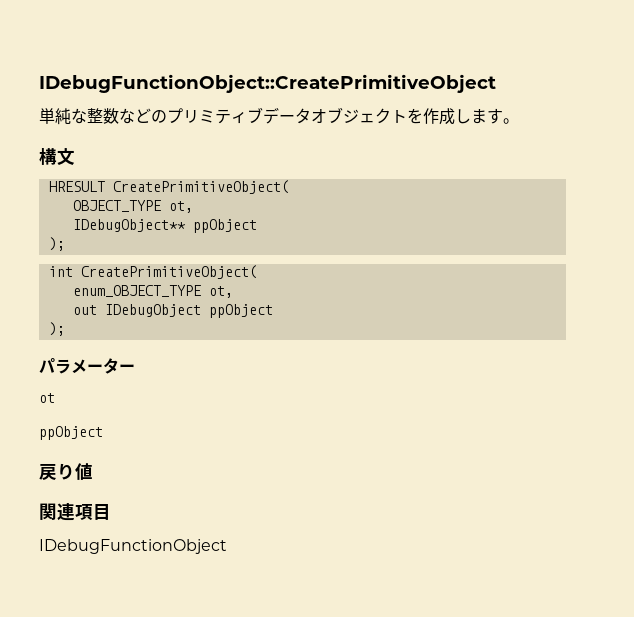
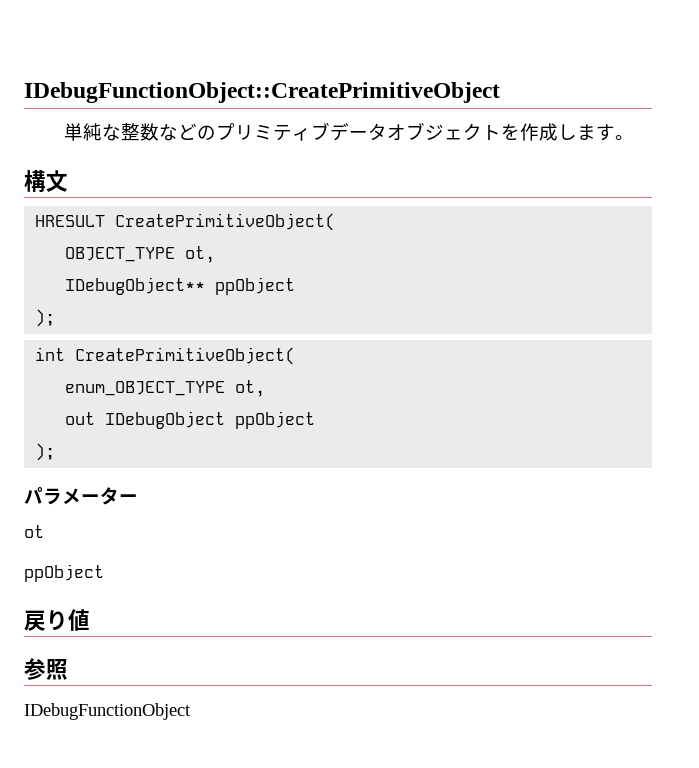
- 関連項目
+ 参照

